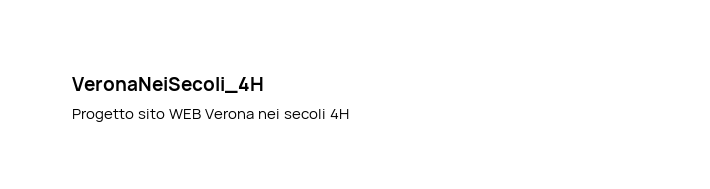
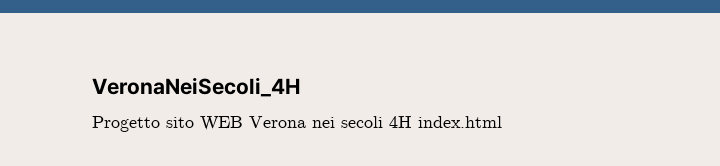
- Progetto sito WEB Verona nei secoli 4H
+ Progetto sito WEB Verona nei secoli 4H index.html

